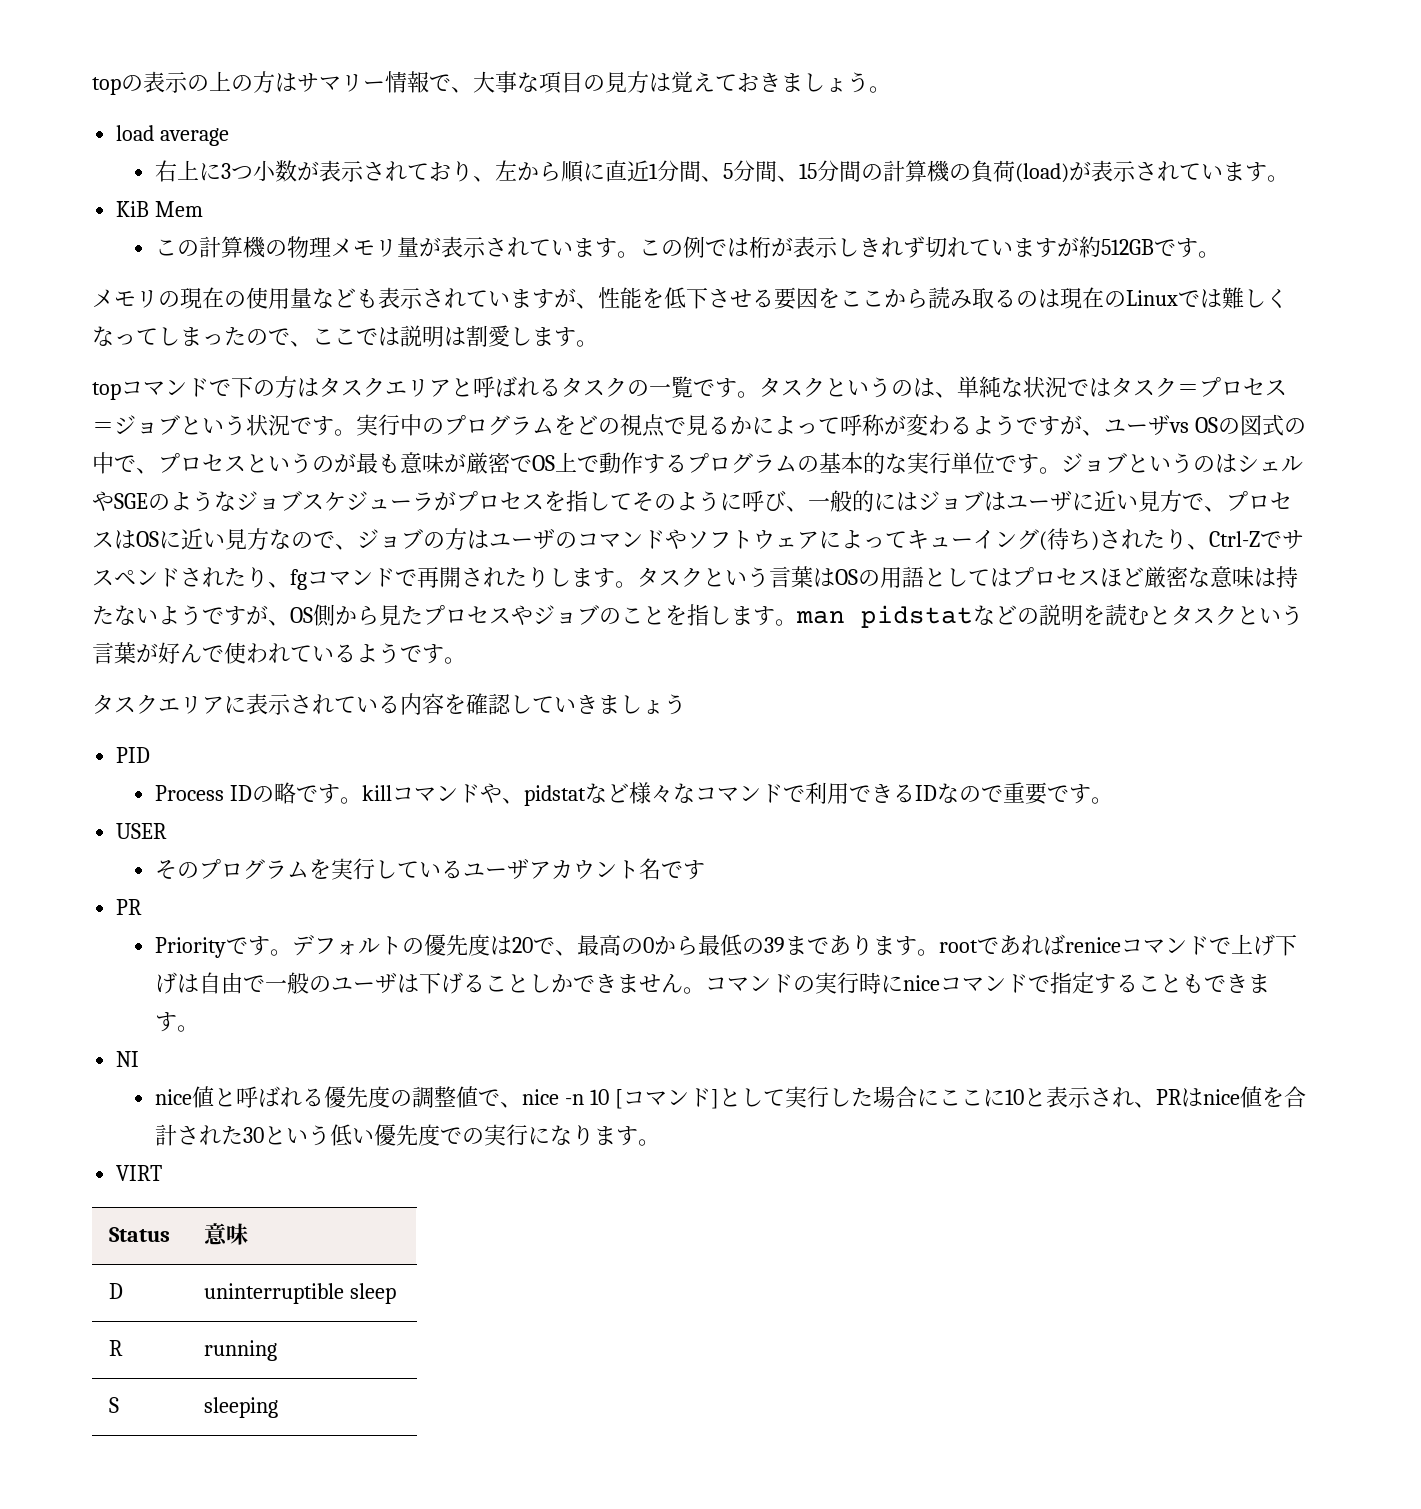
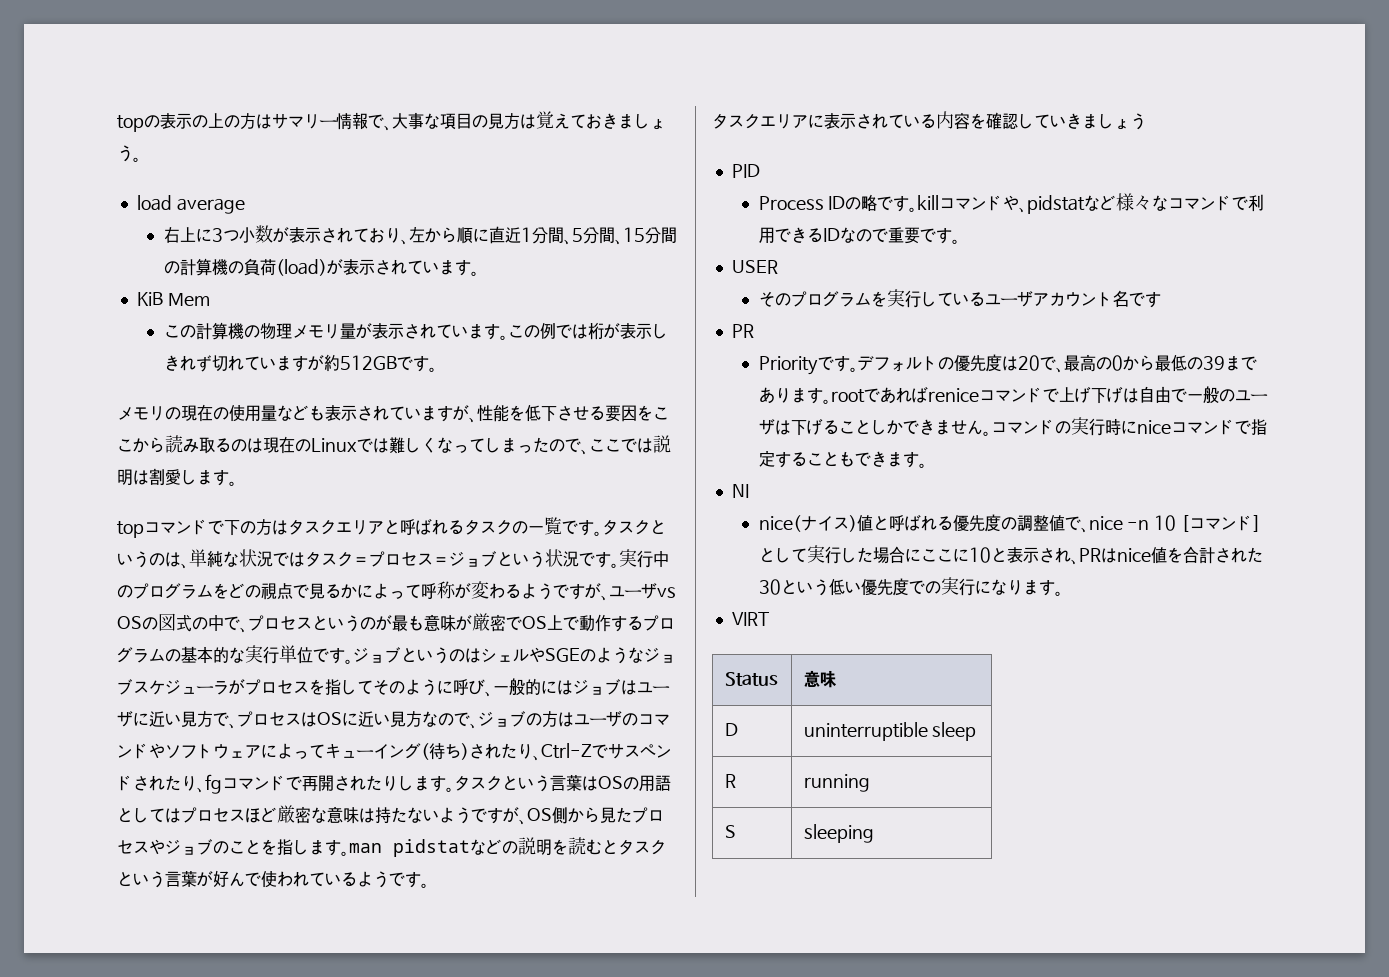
- nice値と呼ばれる優先度の調整値で、nice -n 10 [コマンド]として実行した場合にここに10と表示され、PRはnice値を合計された30という低い優先度での実行になります。
+ nice(ナイス)値と呼ばれる優先度の調整値で、nice -n 10 [コマンド]として実行した場合にここに10と表示され、PRはnice値を合計された30という低い優先度での実行になります。

